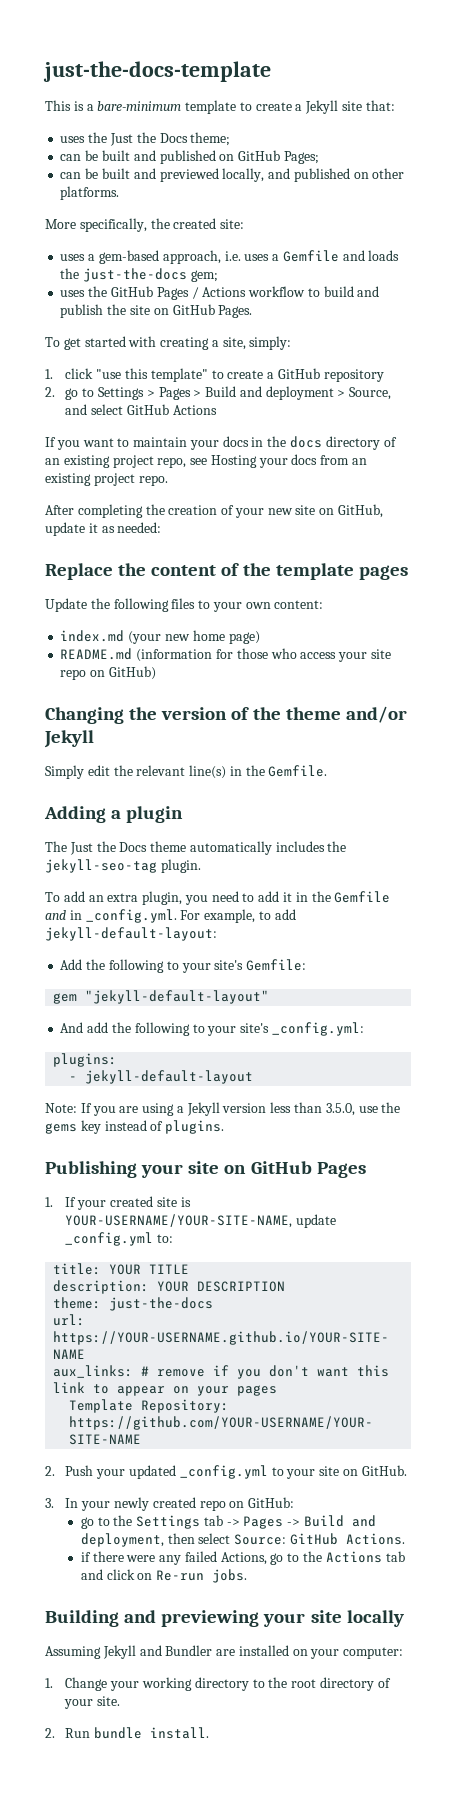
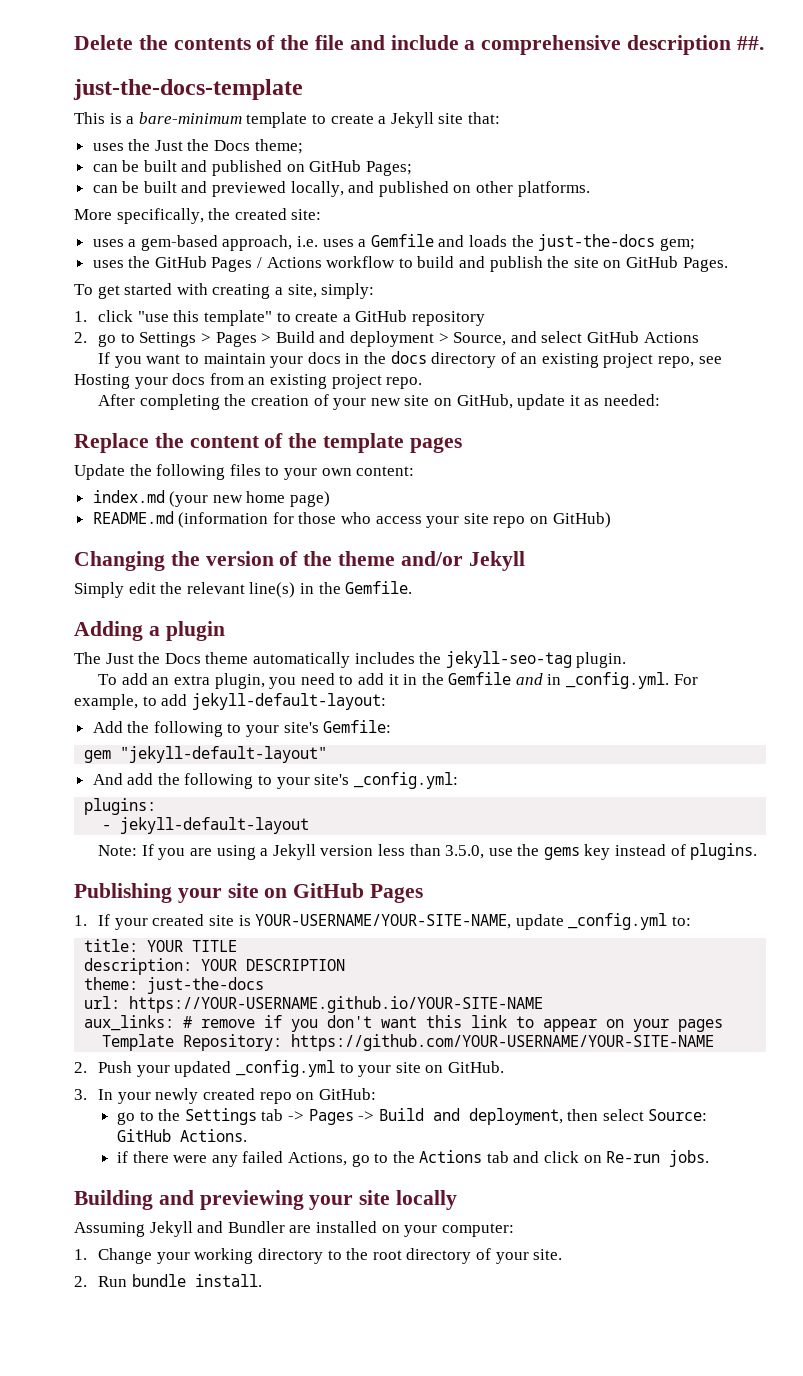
+ Delete the contents of the file and include a comprehensive description ##.

